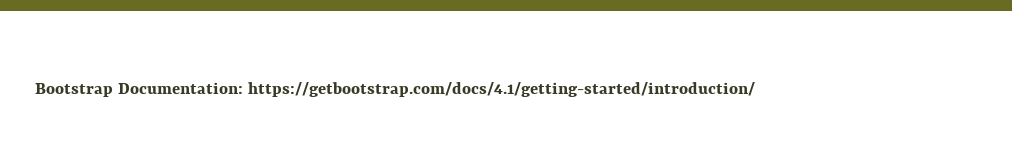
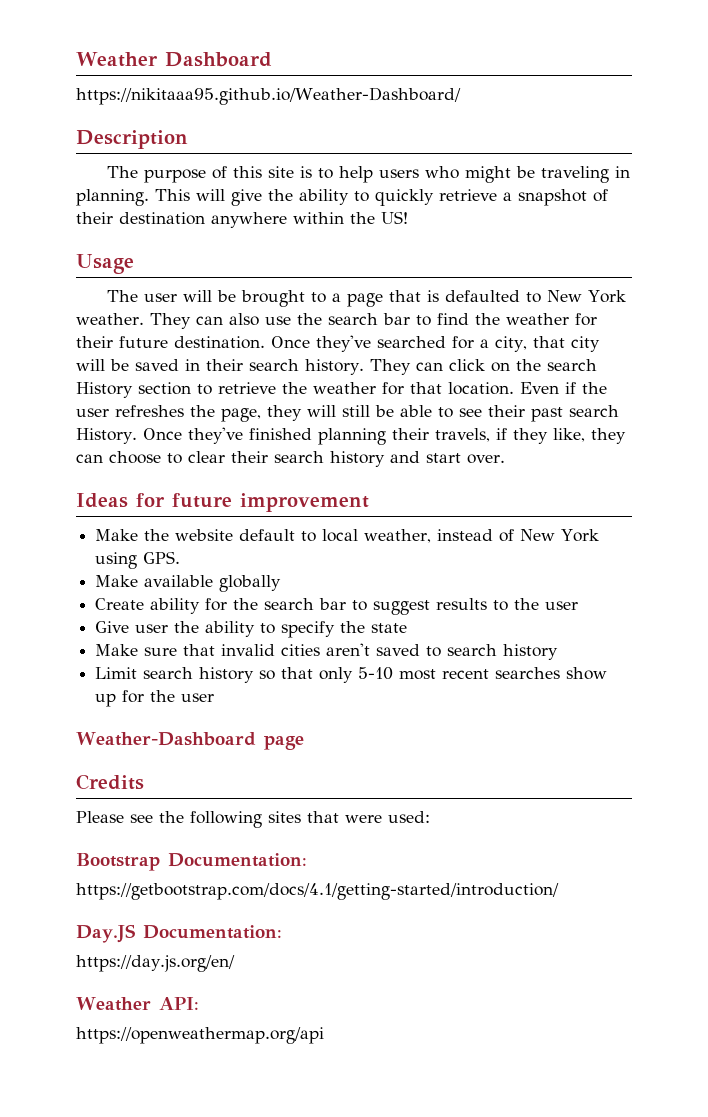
+ Weather Dashboard
+ https://nikitaaa95.github.io/Weather-Dashboard/
+ Description
+ The purpose of this site is to help users who might be traveling in planning. This will give the ability to quickly retrieve a snapshot of their destination anywhere within the US!
+ Usage
+ The user will be brought to a page that is defaulted to New York weather. They can also use the search bar to find the weather for their future destination. Once they've searched for a city, that city will be saved in their search history. They can click on the search History section to retrieve the weather for that location. Even if the user refreshes the page, they will still be able to see their past search History. Once they've finished planning their travels, if they like, they can choose to clear their search history and start over.
+ Ideas for future improvement
+ Make the website default to local weather, instead of New York using GPS.
+ Make available globally
+ Create ability for the search bar to suggest results to the user
+ Give user the ability to specify the state
+ Make sure that invalid cities aren't saved to search history
+ Limit search history so that only 5-10 most recent searches show up for the user
+ Weather-Dashboard page
+ Credits
+ Please see the following sites that were used:
- Bootstrap Documentation: https://getbootstrap.com/docs/4.1/getting-started/introduction/
+ Bootstrap Documentation:
+ https://getbootstrap.com/docs/4.1/getting-started/introduction/
+ Day.JS Documentation:
+ https://day.js.org/en/
+ Weather API:
+ https://openweathermap.org/api

